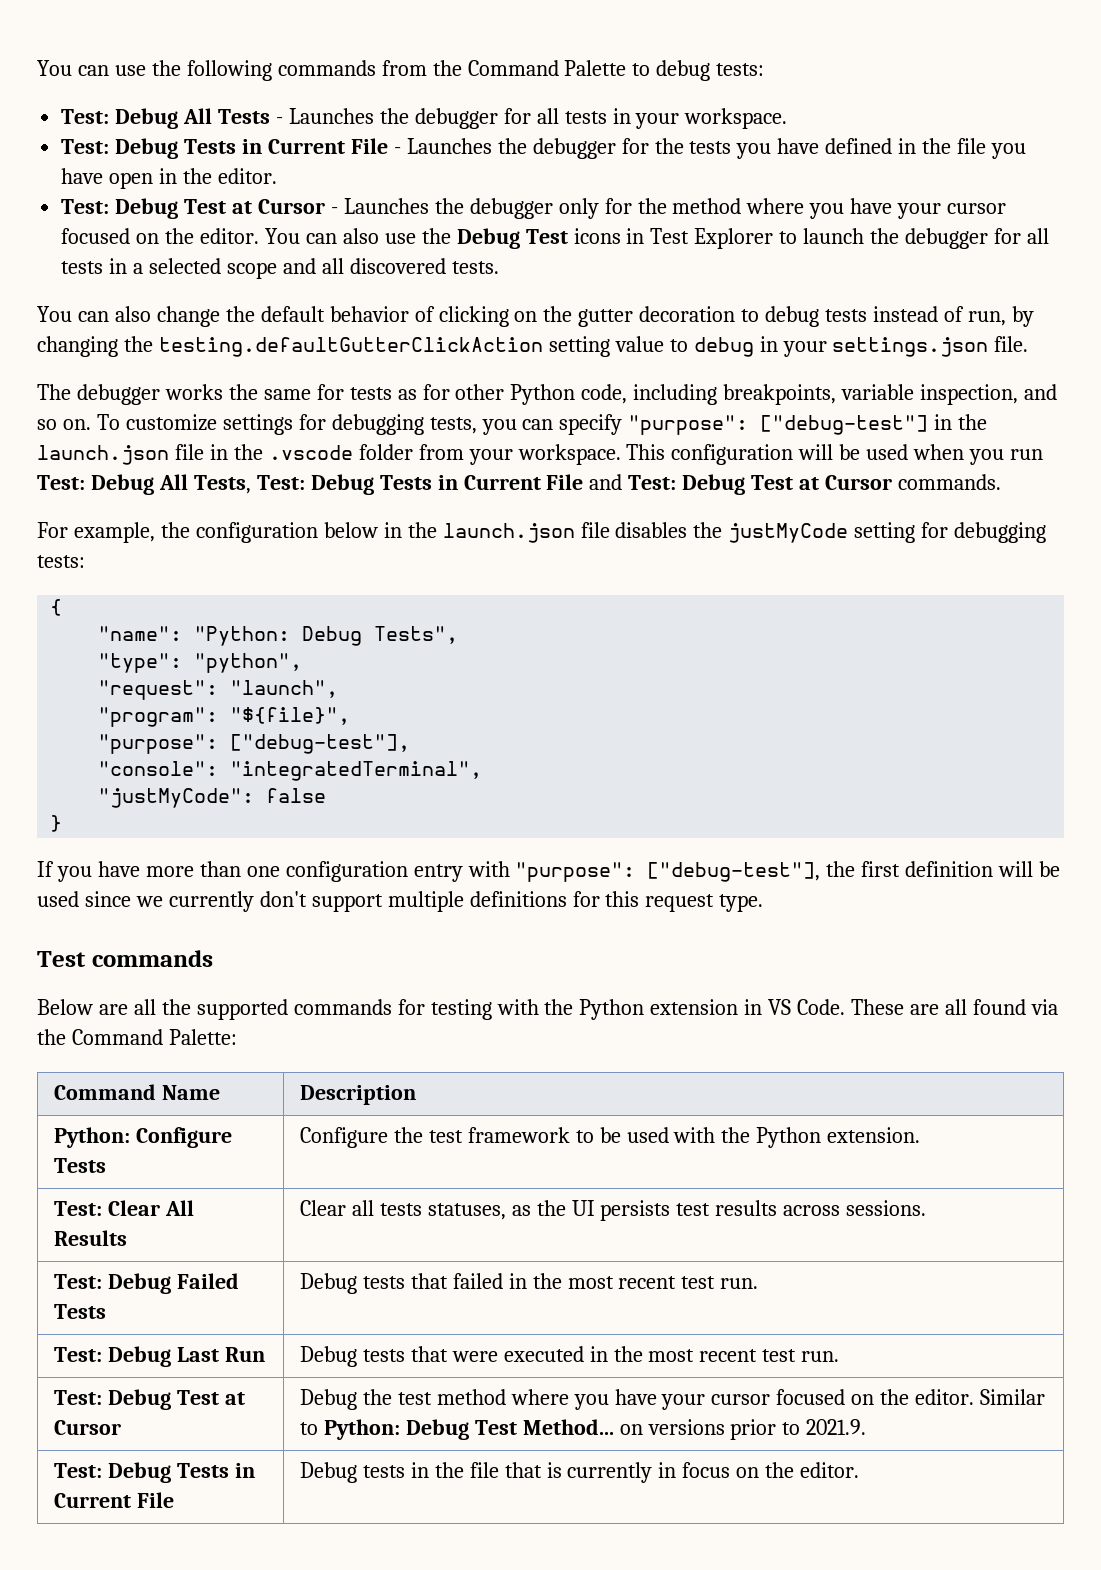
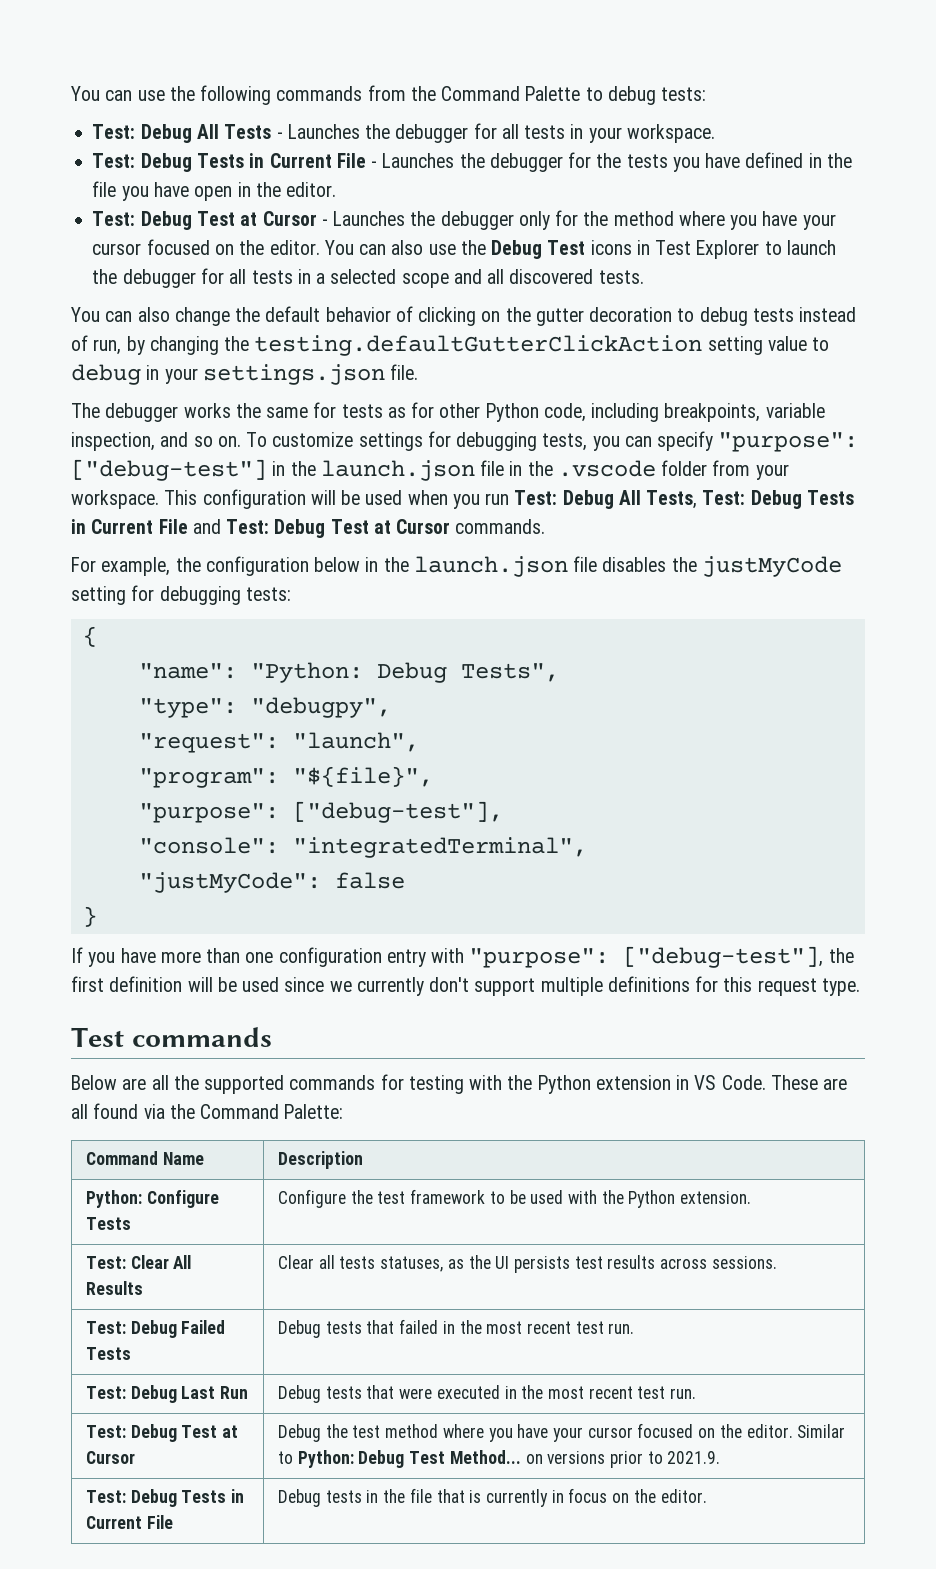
- "type": "python",
+ "type": "debugpy",

